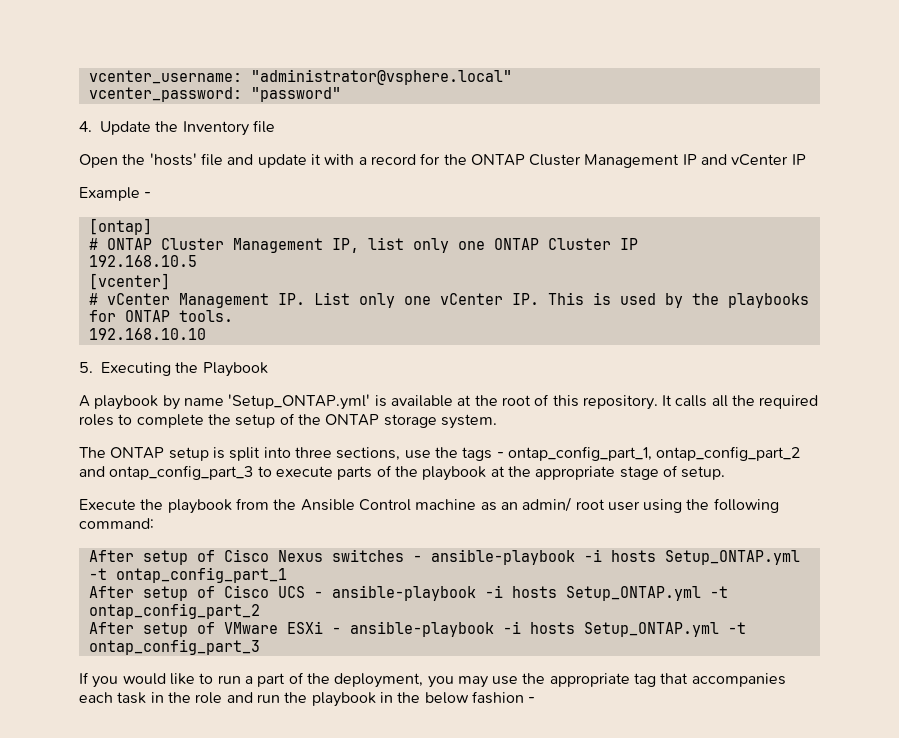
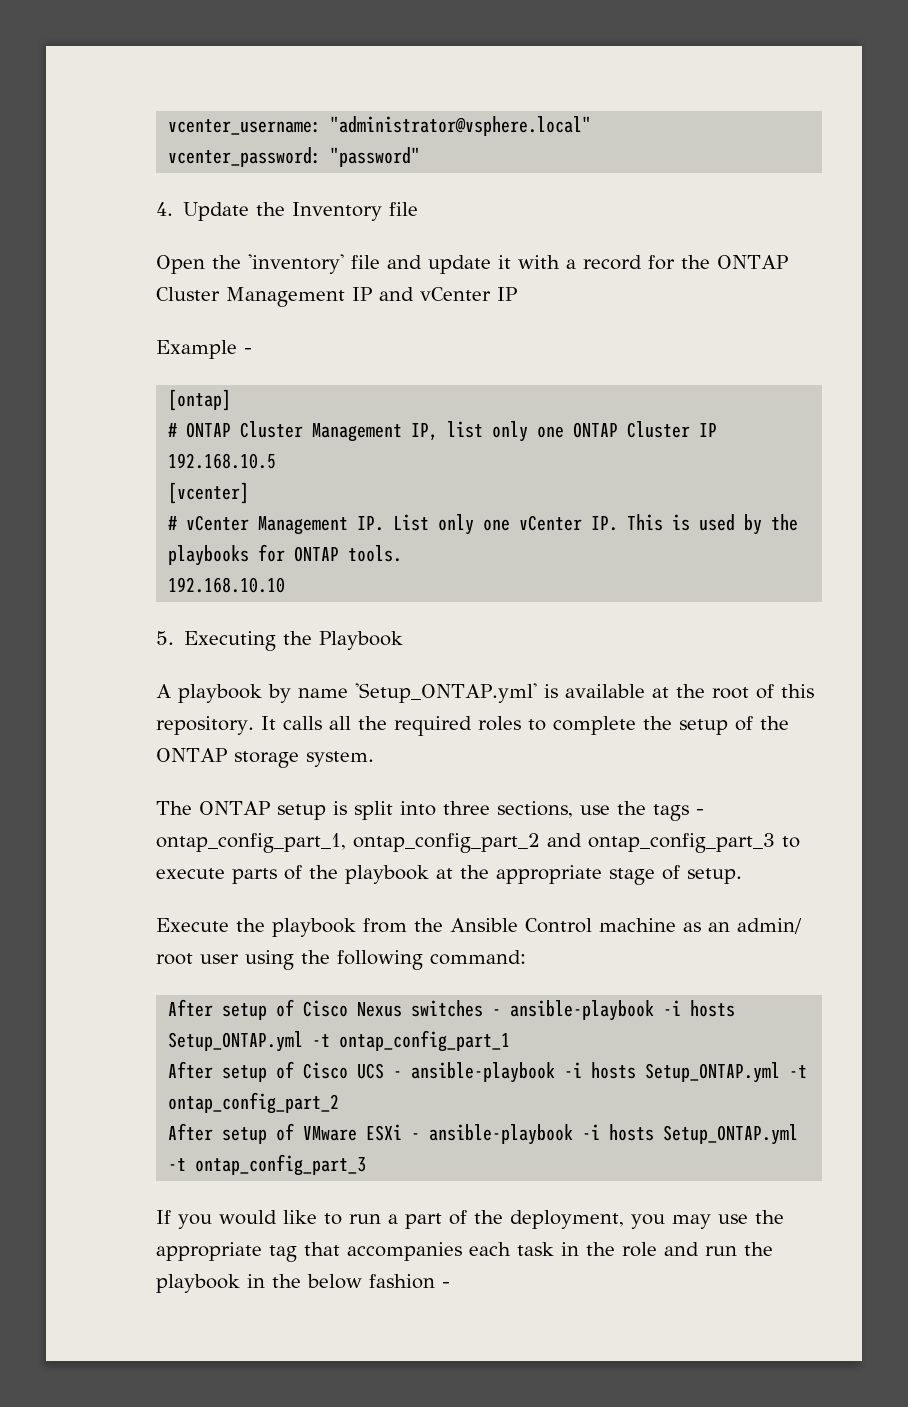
- Open the 'hosts' file and update it with a record for the ONTAP Cluster Management IP and vCenter IP
+ Open the 'inventory' file and update it with a record for the ONTAP Cluster Management IP and vCenter IP

